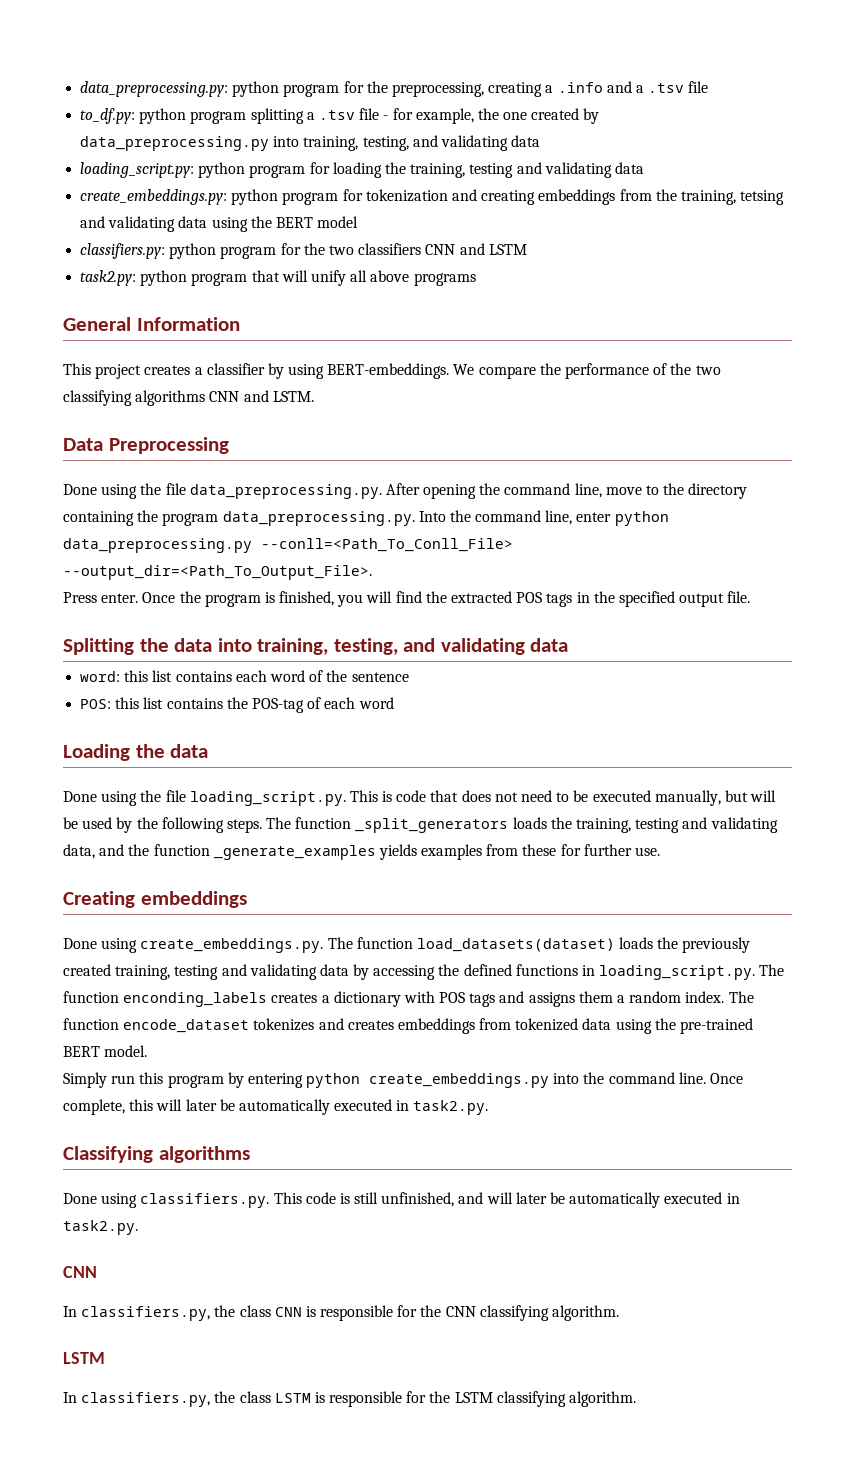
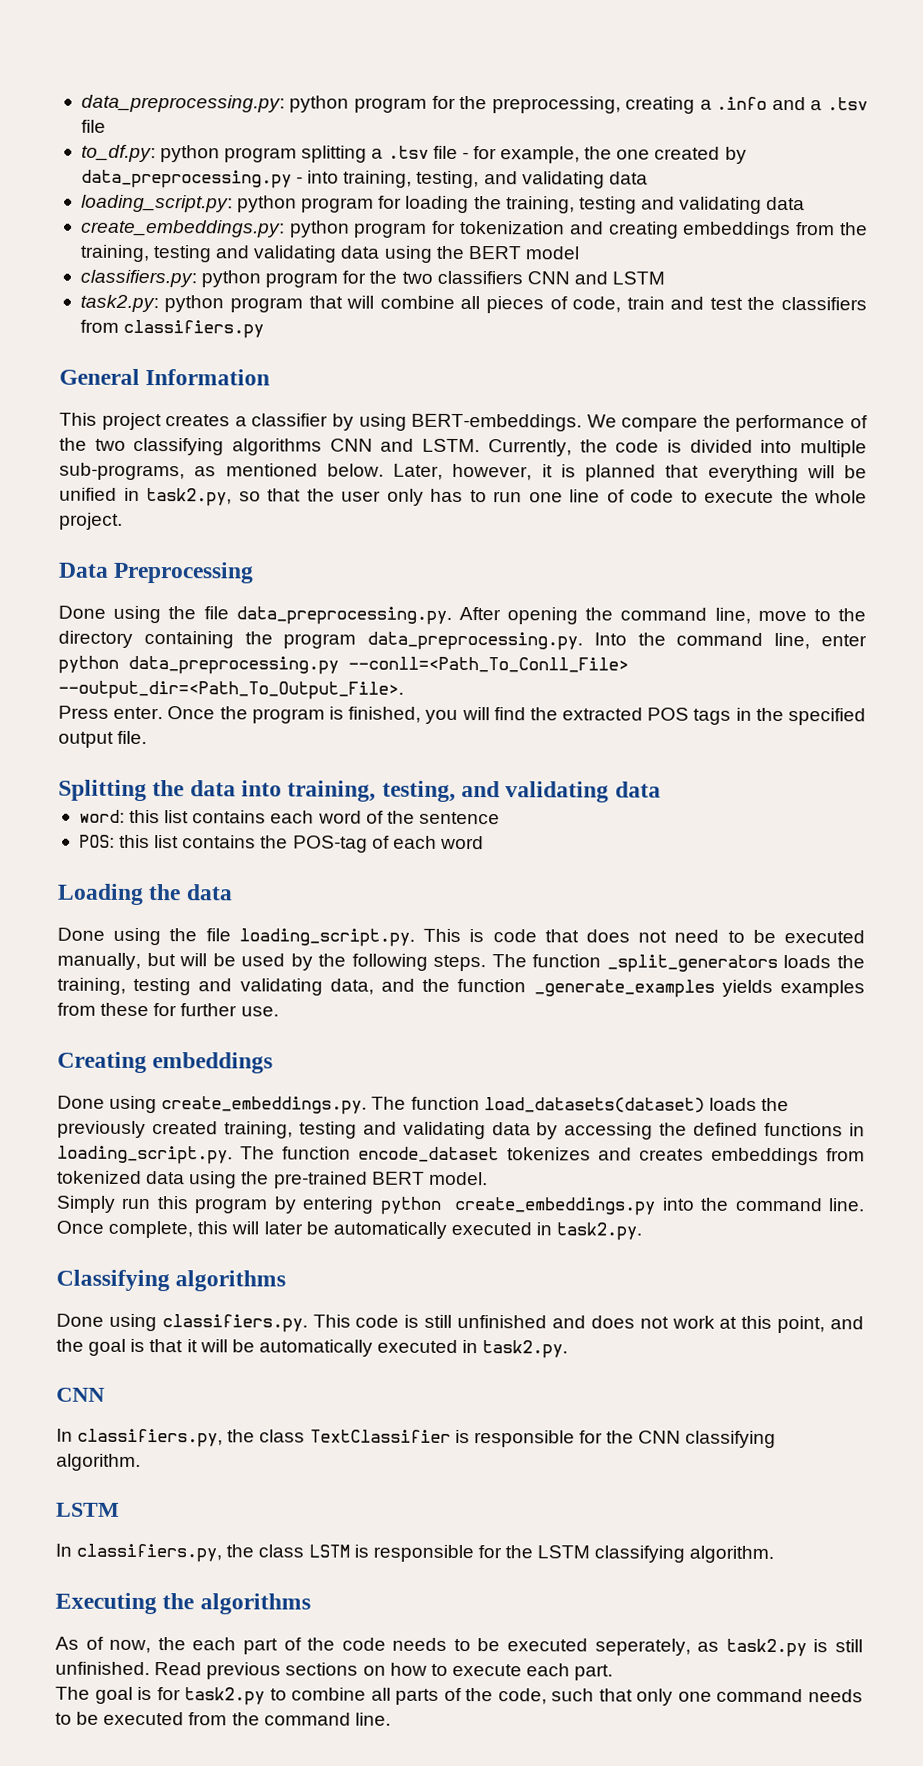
- to_df.py: python program splitting a .tsv file - for example, the one created by data_preprocessing.py into training, testing, and validating data
+ to_df.py: python program splitting a .tsv file - for example, the one created by data_preprocessing.py - into training, testing, and validating data
- create_embeddings.py: python program for tokenization and creating embeddings from the training, tetsing and validating data using the BERT model
+ create_embeddings.py: python program for tokenization and creating embeddings from the training, testing and validating data using the BERT model
- task2.py: python program that will unify all above programs
+ task2.py: python program that will combine all pieces of code, train and test the classifiers from classifiers.py
+ Currently, the code is divided into multiple sub-programs, as mentioned below. Later, however, it is planned that everything will be unified in task2.py, so that the user only has to run one line of code to execute the whole project.
- Done using create_embeddings.py. The function load_datasets(dataset) loads the previously created training, testing and validating data by accessing the defined functions in loading_script.py. The function enconding_labels creates a dictionary with POS tags and assigns them a random index. The function encode_dataset tokenizes and creates embeddings from tokenized data using the pre-trained BERT model.
+ Done using create_embeddings.py. The function load_datasets(dataset) loads the previously created training, testing and validating data by accessing the defined functions in loading_script.py. The function encode_dataset tokenizes and creates embeddings from tokenized data using the pre-trained BERT model.
- Done using classifiers.py. This code is still unfinished, and will later be automatically executed in task2.py.
+ Done using classifiers.py. This code is still unfinished and does not work at this point, and the goal is that it will be automatically executed in task2.py.
- In classifiers.py, the class CNN is responsible for the CNN classifying algorithm.
+ In classifiers.py, the class TextClassifier is responsible for the CNN classifying algorithm.
+ Executing the algorithms
+ As of now, the each part of the code needs to be executed seperately, as task2.py is still unfinished. Read previous sections on how to execute each part.
+ The goal is for task2.py to combine all parts of the code, such that only one command needs to be executed from the command line.

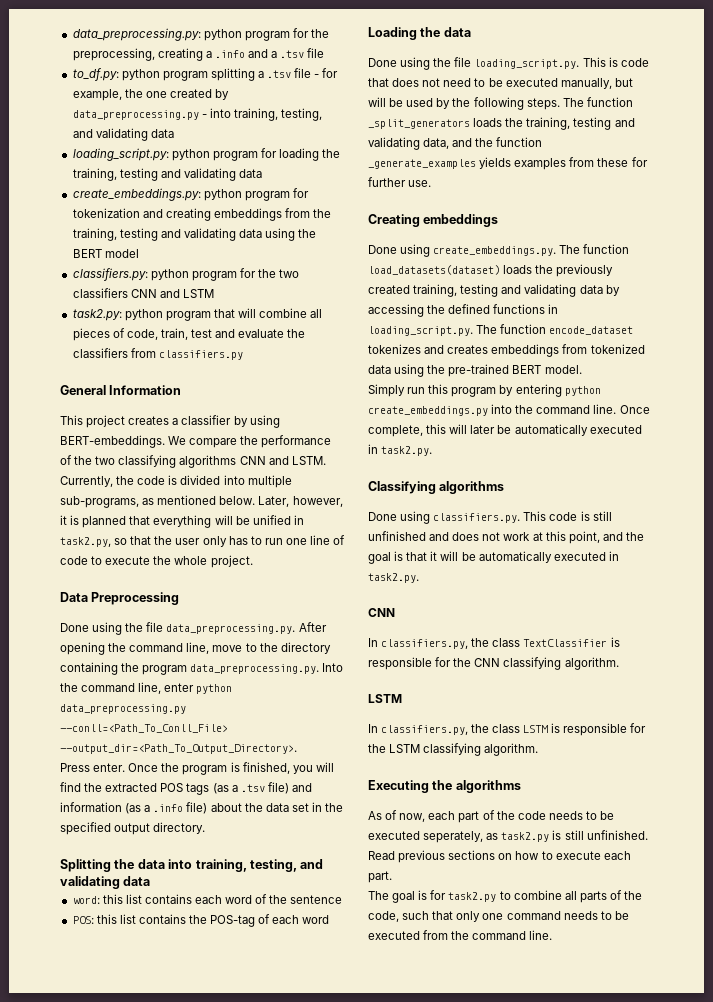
- task2.py: python program that will combine all pieces of code, train and test the classifiers from classifiers.py
+ task2.py: python program that will combine all pieces of code, train, test and evaluate the classifiers from classifiers.py
- Done using the file data_preprocessing.py. After opening the command line, move to the directory containing the program data_preprocessing.py. Into the command line, enter python data_preprocessing.py --conll=<Path_To_Conll_File> --output_dir=<Path_To_Output_File>.
+ Done using the file data_preprocessing.py. After opening the command line, move to the directory containing the program data_preprocessing.py. Into the command line, enter python data_preprocessing.py --conll=<Path_To_Conll_File> --output_dir=<Path_To_Output_Directory>.
- Once the program is finished, you will find the extracted POS tags in the specified output file.
+ Once the program is finished, you will find the extracted POS tags (as a .tsv file) and information (as a .info file) about the data set in the specified output directory.
- As of now, the each part of the code needs to be executed seperately, as task2.py is still unfinished.
+ As of now, each part of the code needs to be executed seperately, as task2.py is still unfinished.

